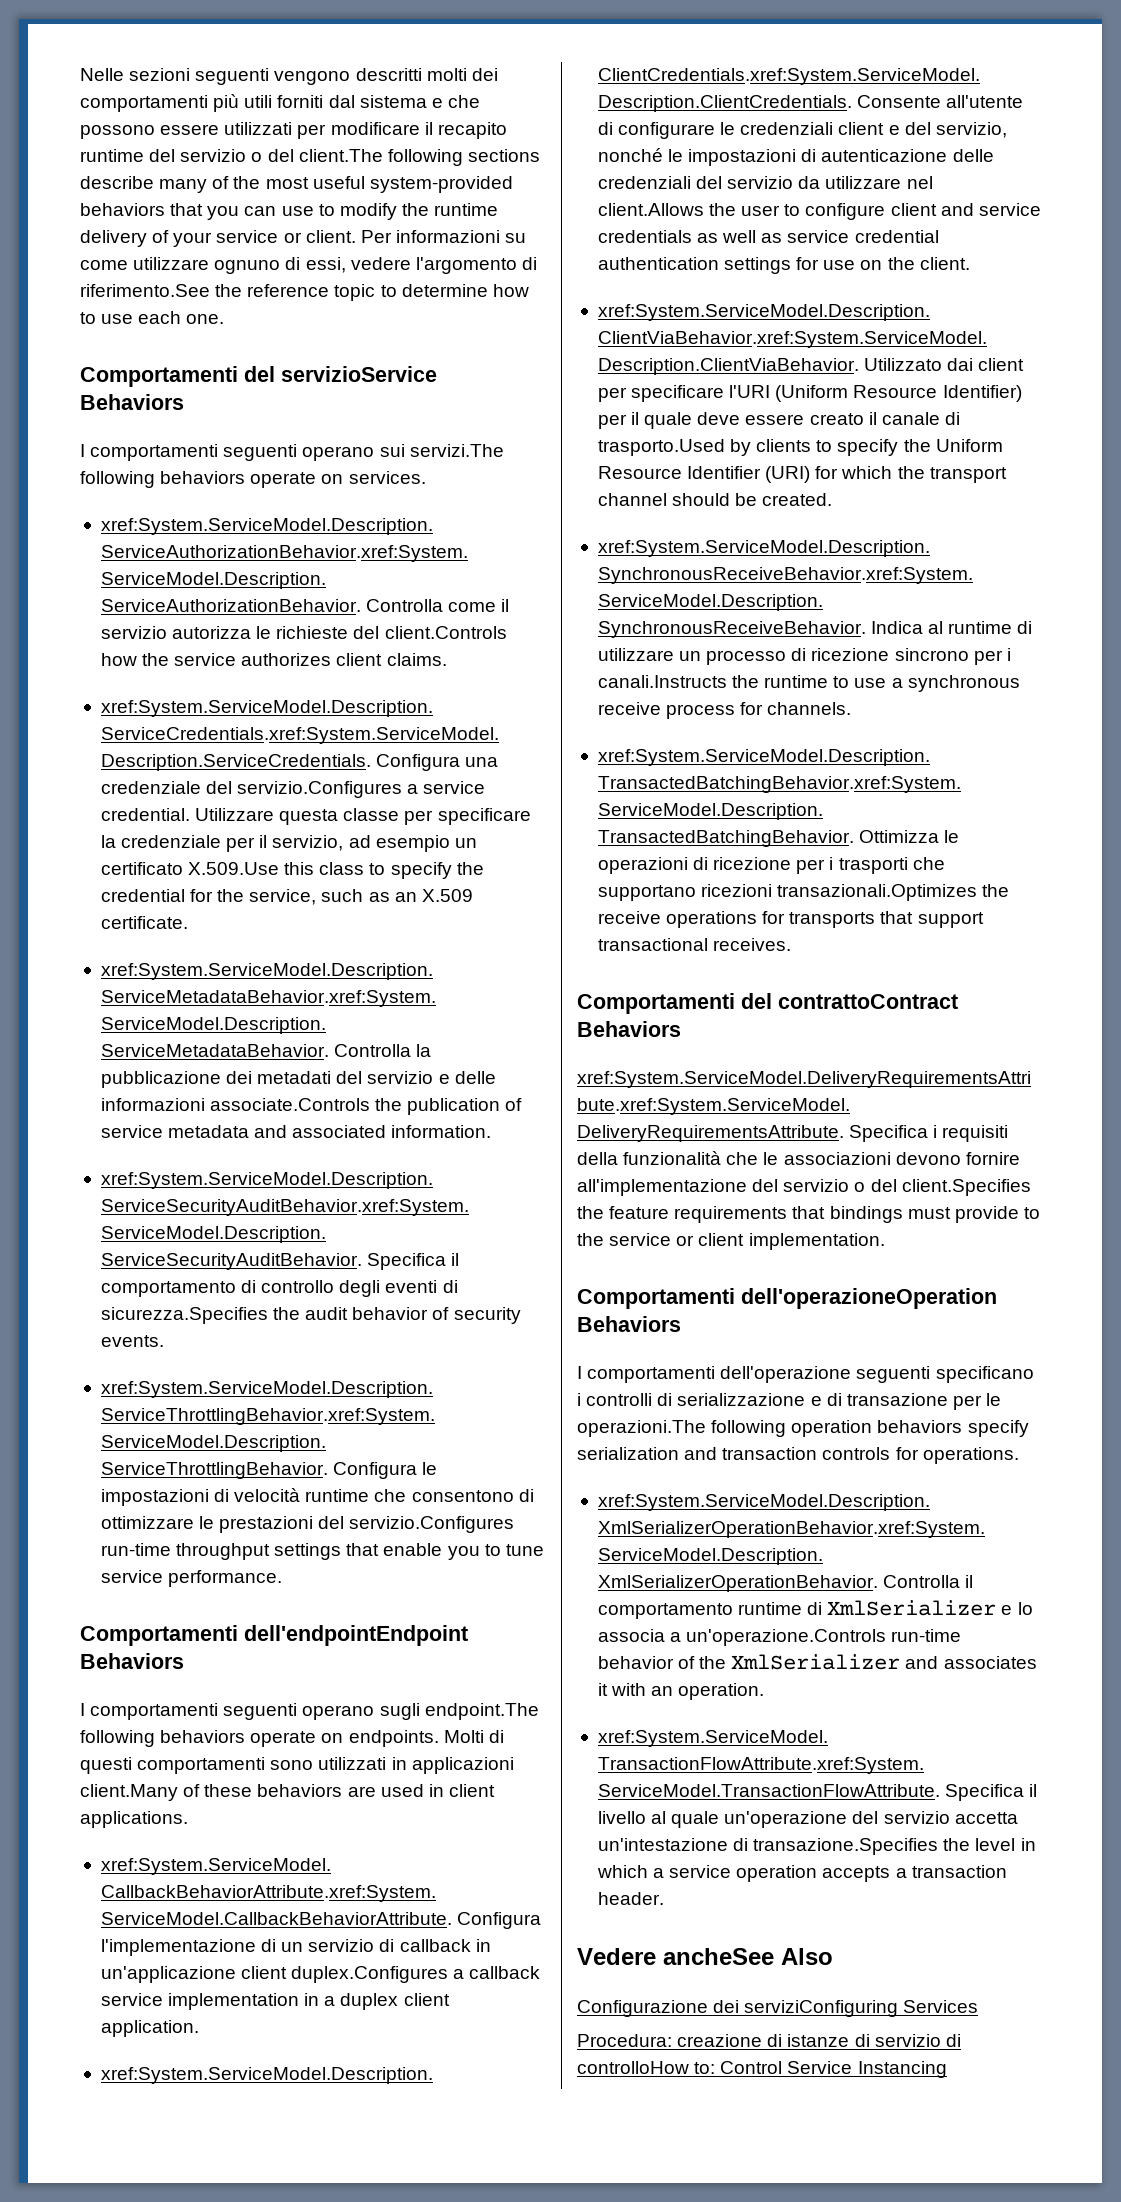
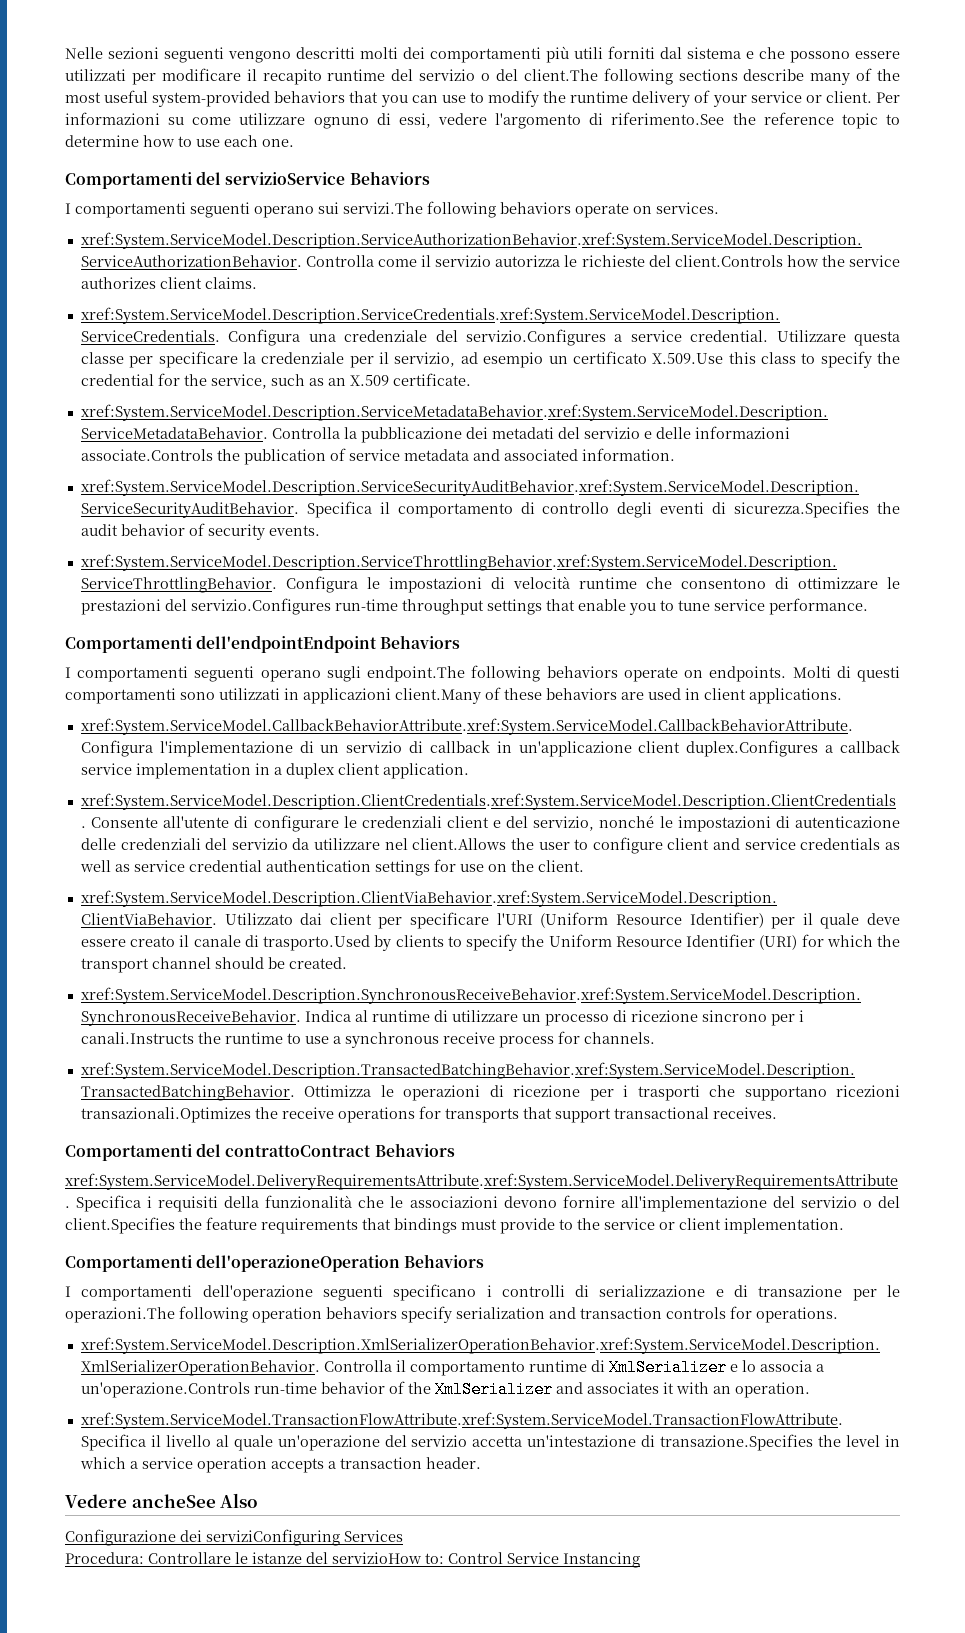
- Procedura: creazione di istanze di servizio di controlloHow to: Control Service Instancing
+ Procedura: Controllare le istanze del servizioHow to: Control Service Instancing

